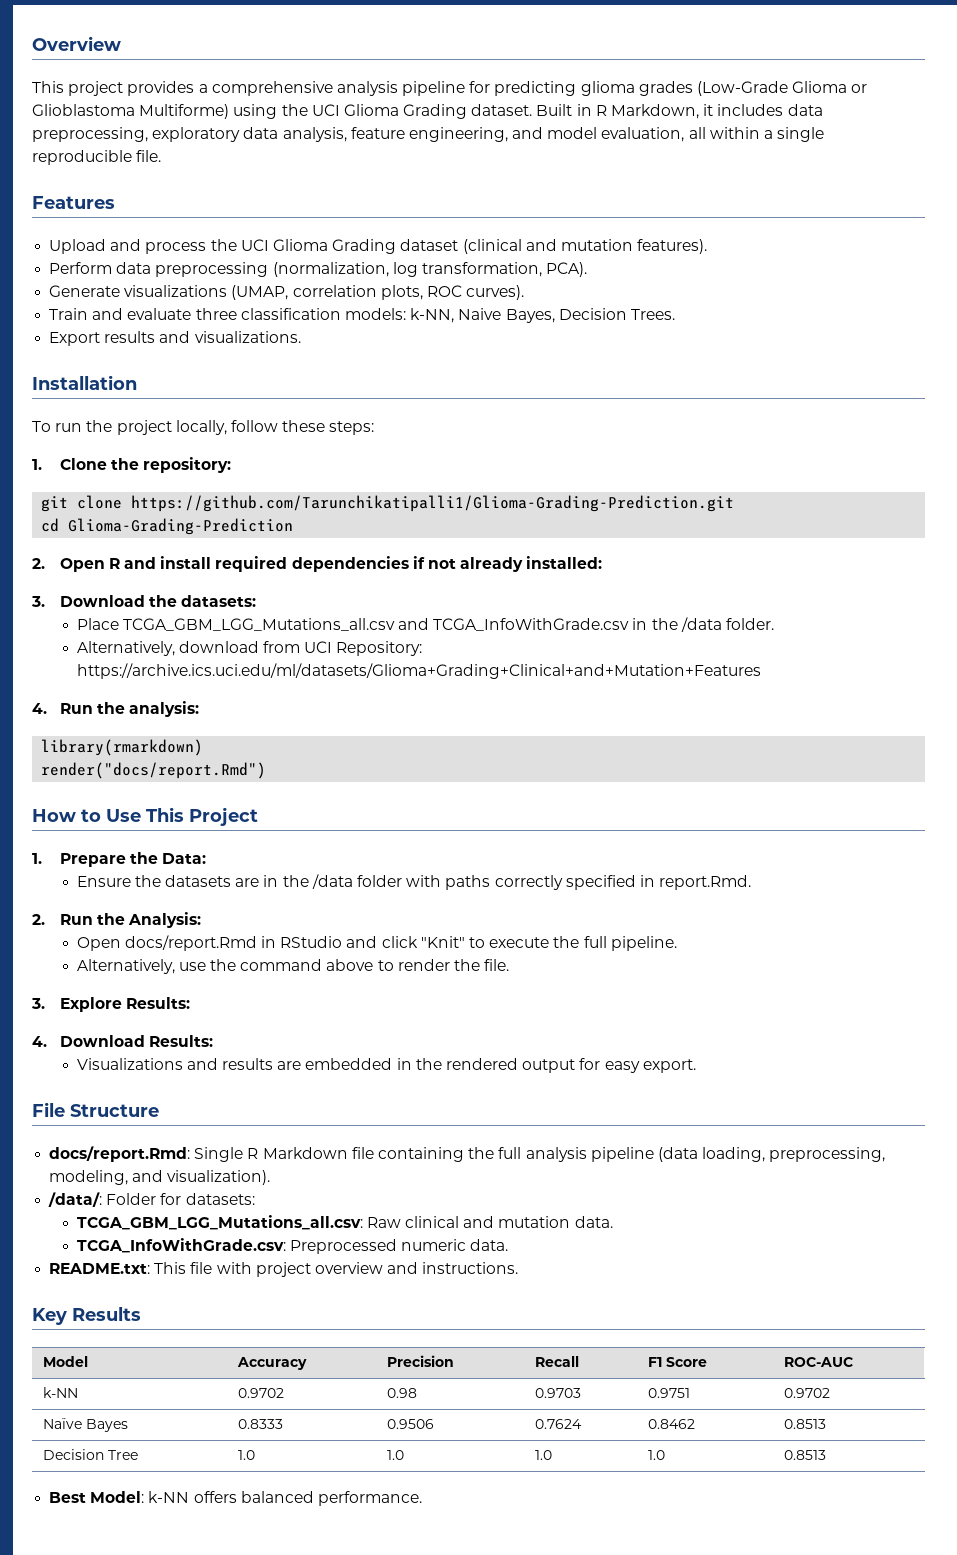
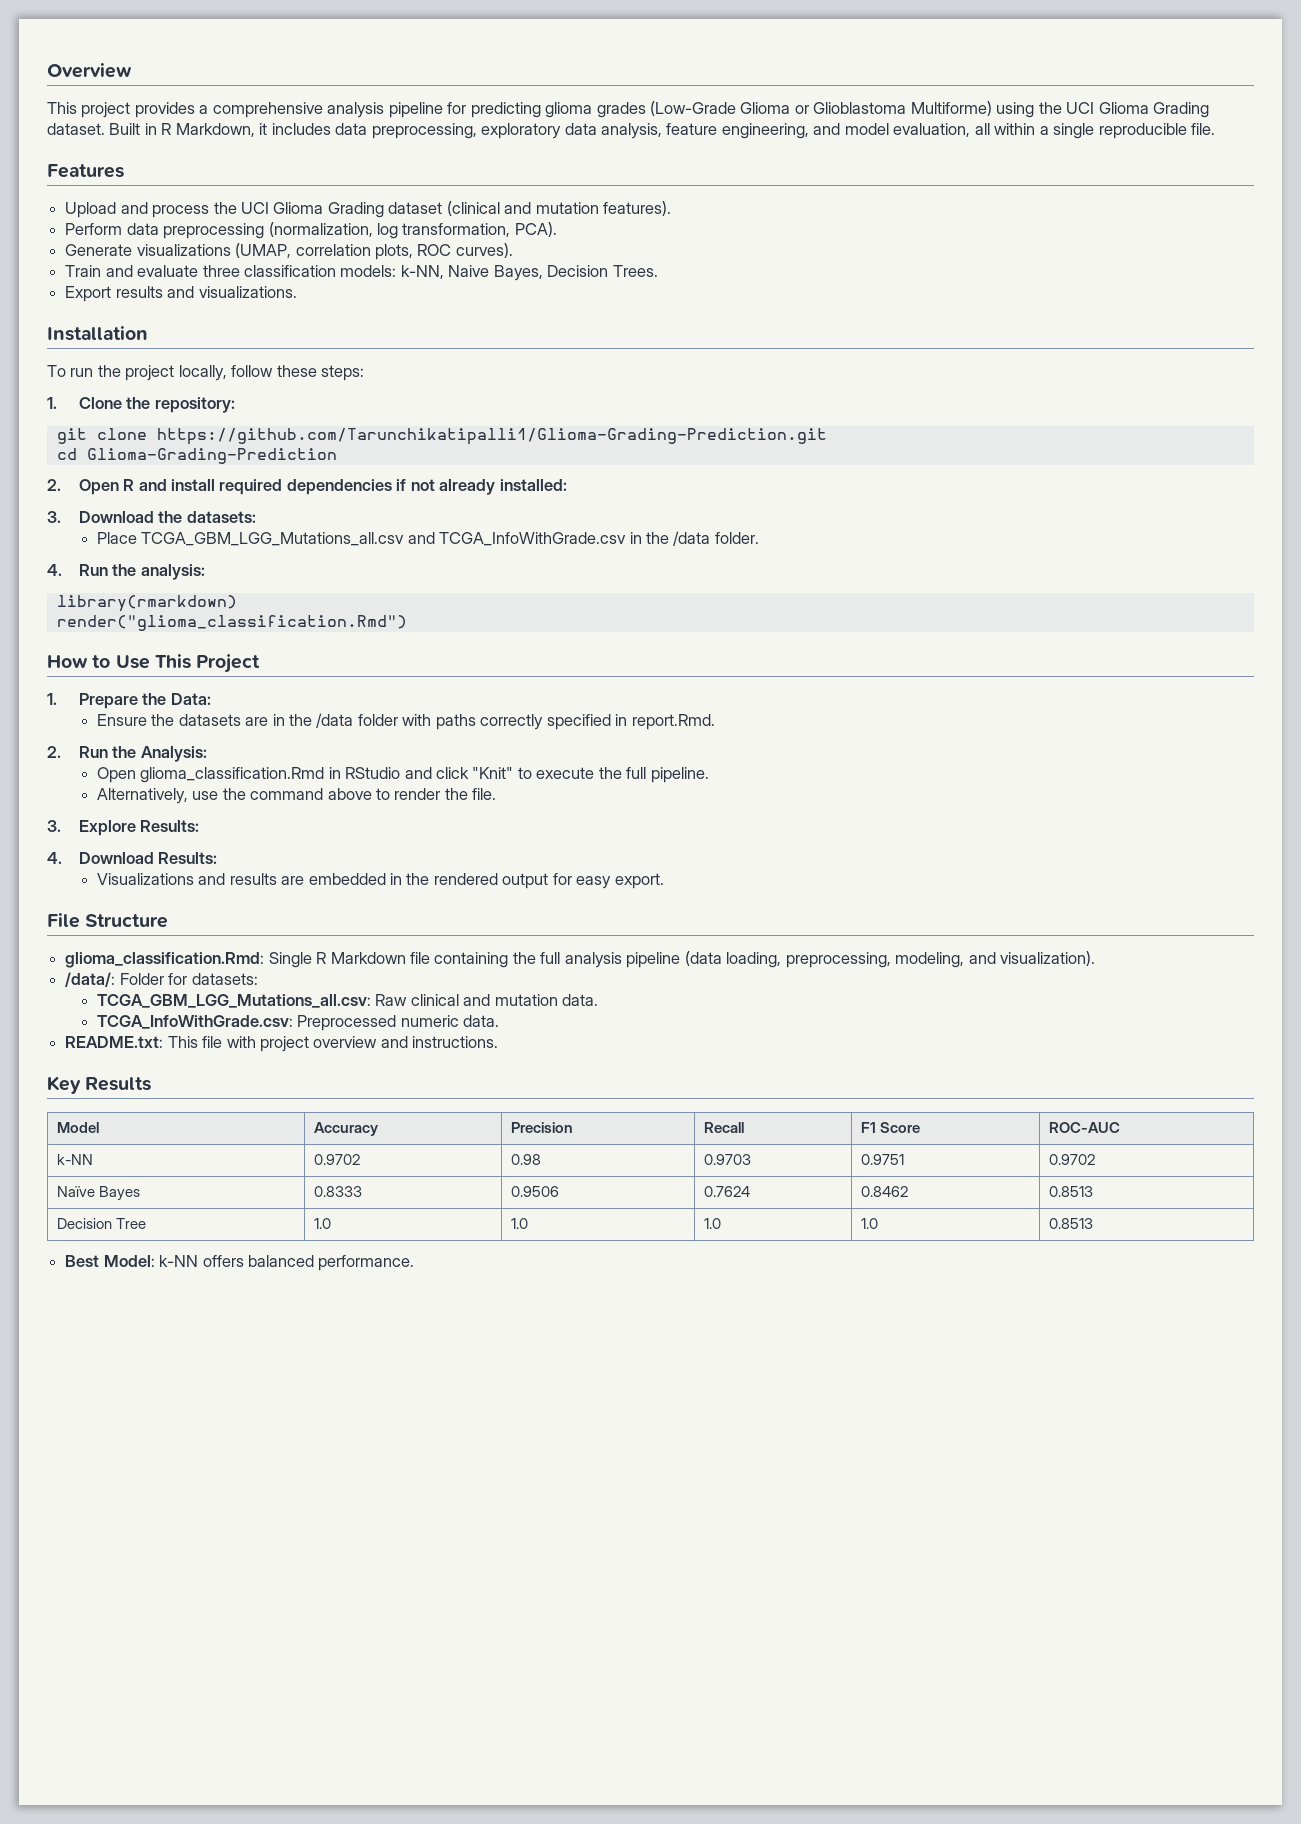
- Alternatively, download from UCI Repository: https://archive.ics.uci.edu/ml/datasets/Glioma+Grading+Clinical+and+Mutation+Features
- render("docs/report.Rmd")
+ render("glioma_classification.Rmd")
- Open docs/report.Rmd in RStudio and click "Knit" to execute the full pipeline.
+ Open glioma_classification.Rmd in RStudio and click "Knit" to execute the full pipeline.
- docs/report.Rmd: Single R Markdown file containing the full analysis pipeline (data loading, preprocessing, modeling, and visualization).
+ glioma_classification.Rmd: Single R Markdown file containing the full analysis pipeline (data loading, preprocessing, modeling, and visualization).

